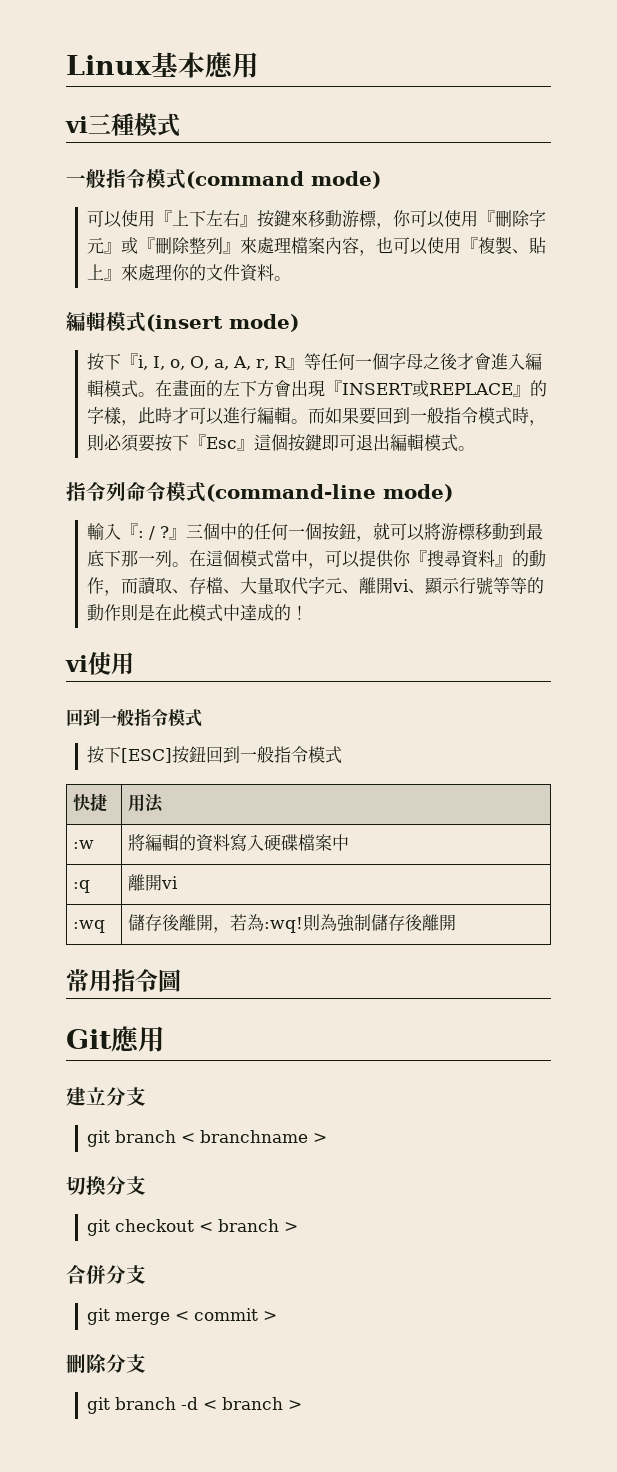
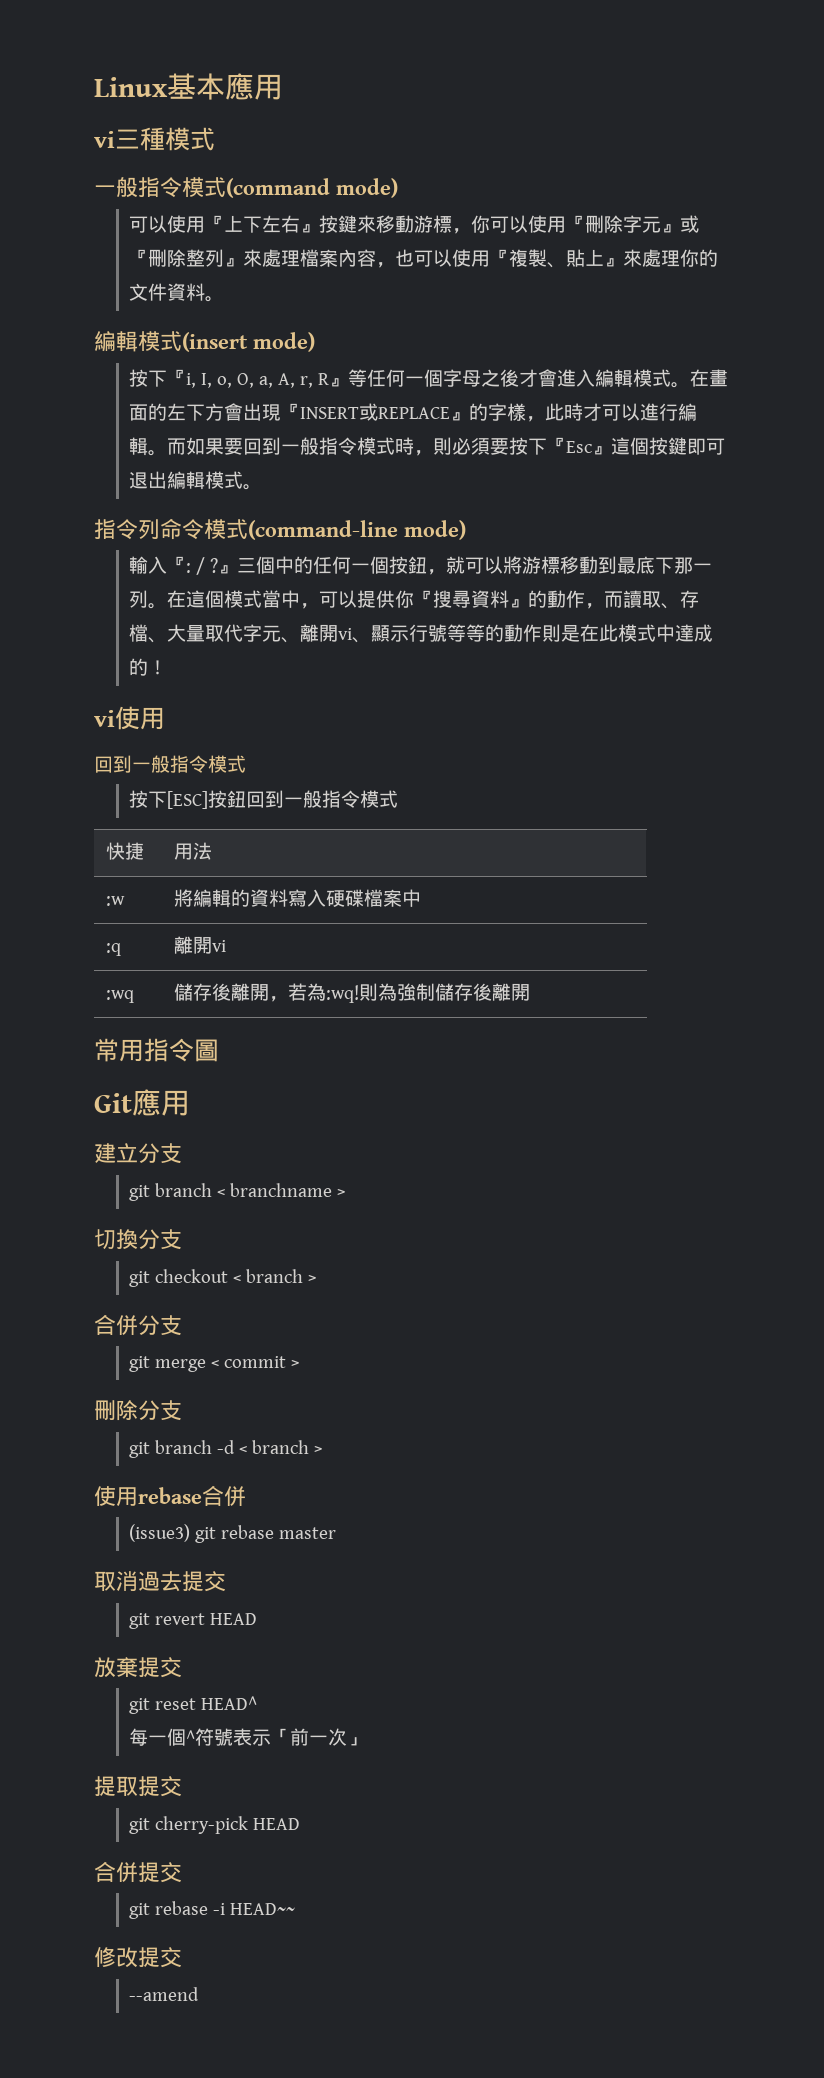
+ 使用rebase合併
+ (issue3) git rebase master
+ 取消過去提交
+ git revert HEAD
+ 放棄提交
+ git reset HEAD^
+ 每一個^符號表示「前一次」
+ 提取提交
+ git cherry-pick HEAD
+ 合併提交
+ git rebase -i HEAD~~
+ 修改提交
+ --amend

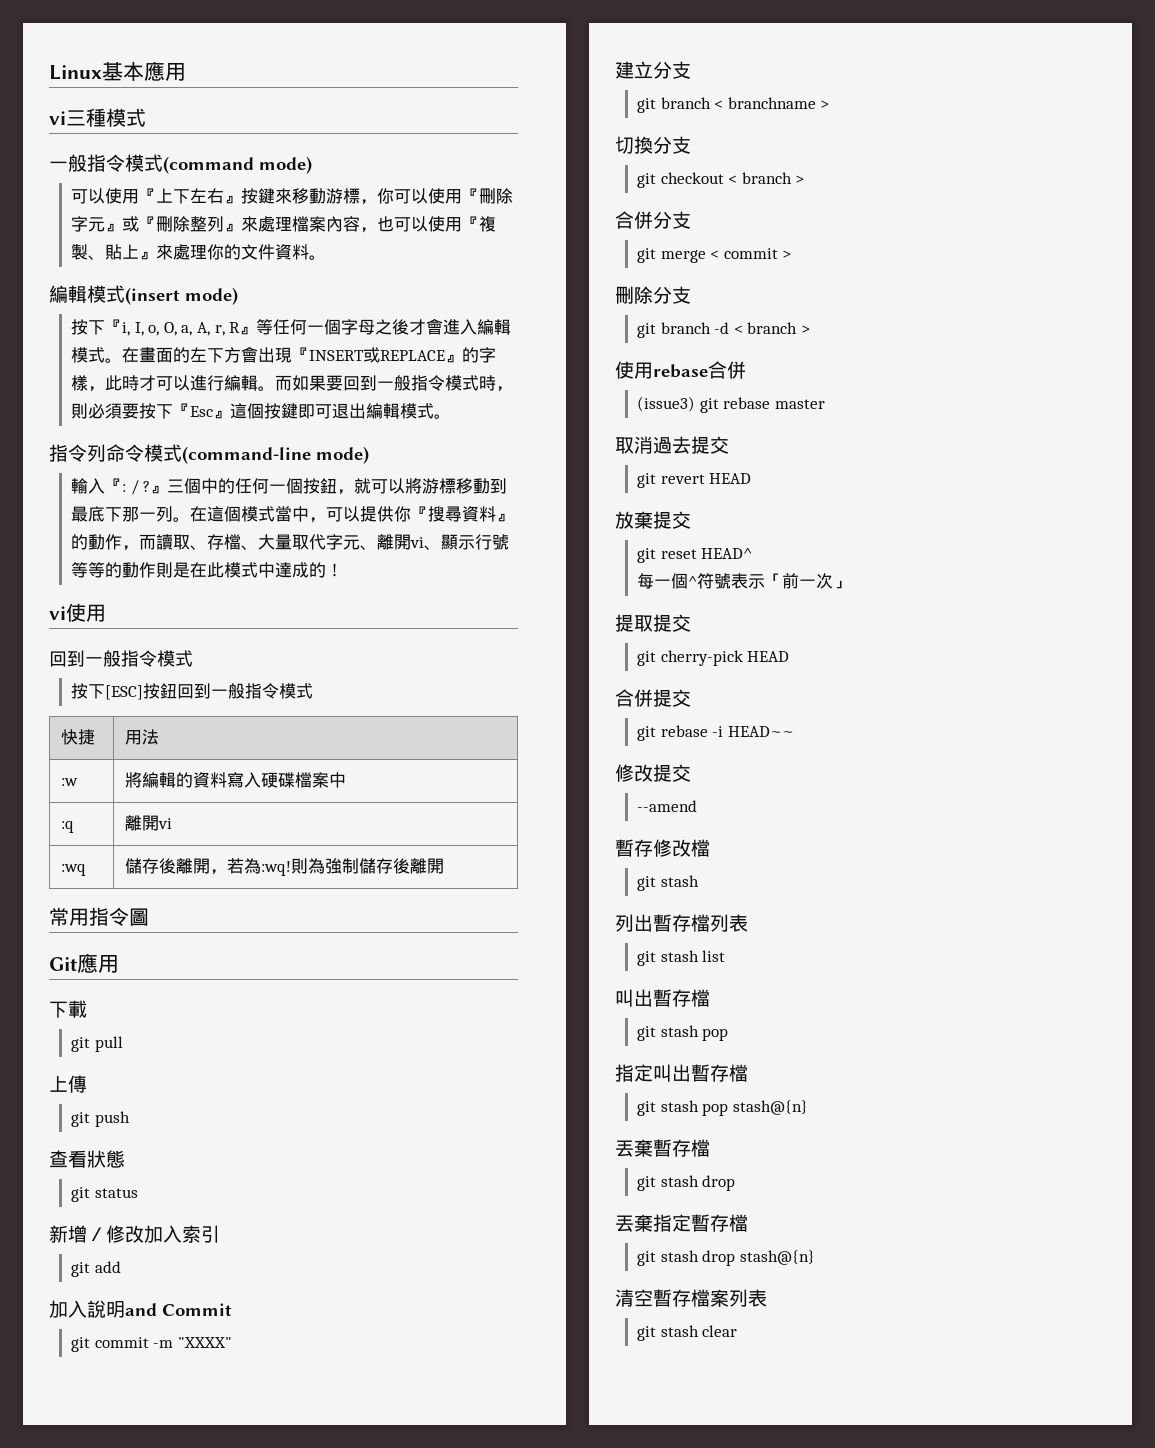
+ 下載
+ git pull
+ 上傳
+ git push
+ 查看狀態
+ git status
+ 新增／修改加入索引
+ git add
+ 加入說明and Commit
+ git commit -m "XXXX"
+ 暫存修改檔
+ git stash
+ 列出暫存檔列表
+ git stash list
+ 叫出暫存檔
+ git stash pop
+ 指定叫出暫存檔
+ git stash pop stash@{n}
+ 丟棄暫存檔
+ git stash drop
+ 丟棄指定暫存檔
+ git stash drop stash@{n}
+ 清空暫存檔案列表
+ git stash clear

